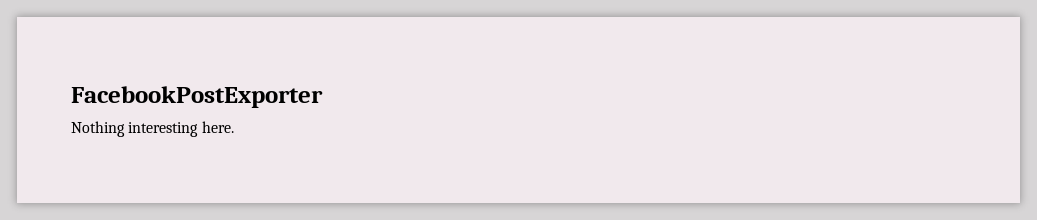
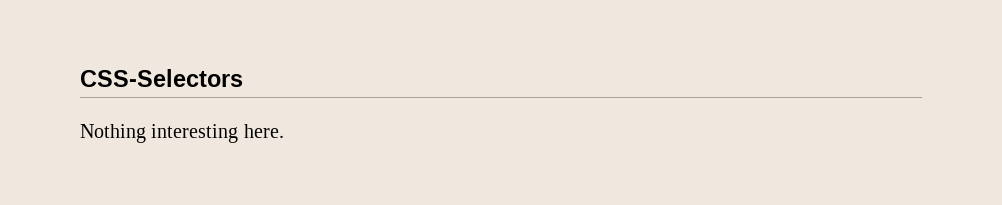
- FacebookPostExporter
+ CSS-Selectors

